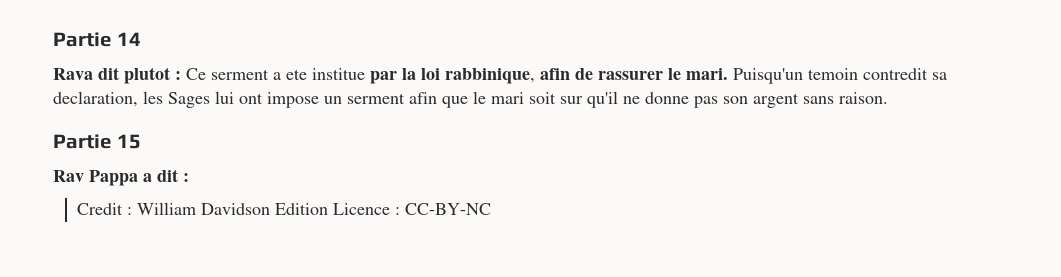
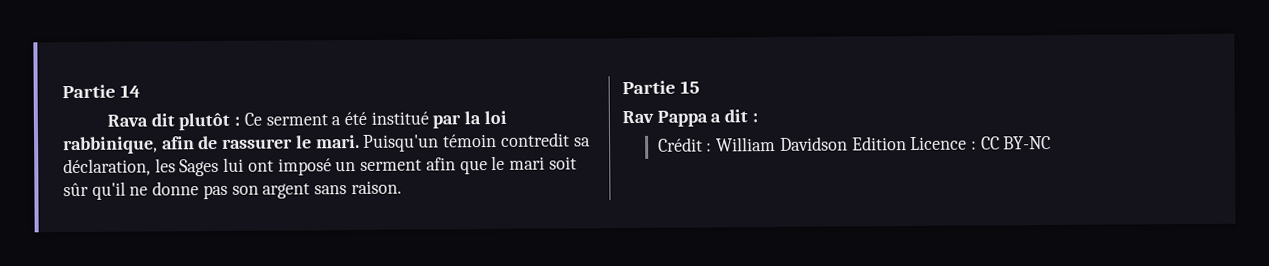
- Rava dit plutot : Ce serment a ete institue par la loi rabbinique, afin de rassurer le mari.
+ Rava dit plutôt : Ce serment a été institué par la loi rabbinique, afin de rassurer le mari.
- Puisqu'un temoin contredit sa declaration, les Sages lui ont impose un serment afin que le mari soit sur qu'il ne donne pas son argent sans raison.
+ Puisqu'un témoin contredit sa déclaration, les Sages lui ont imposé un serment afin que le mari soit sûr qu'il ne donne pas son argent sans raison.
- Credit : William Davidson Edition Licence : CC-BY-NC
+ Crédit : William Davidson Edition Licence : CC BY-NC

